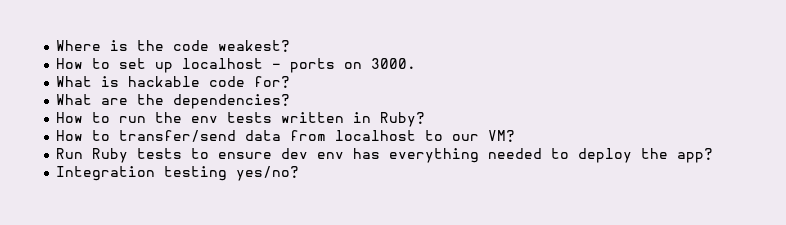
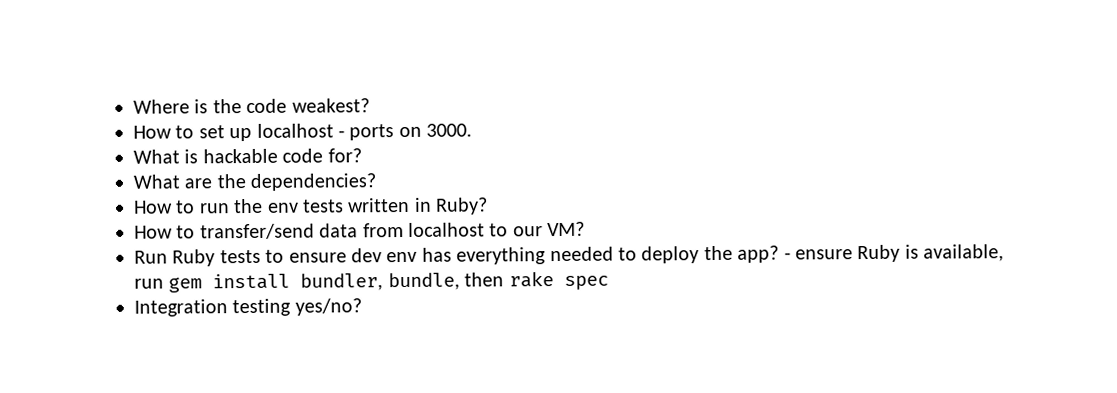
+ - ensure Ruby is available, run gem install bundler, bundle, then rake spec

